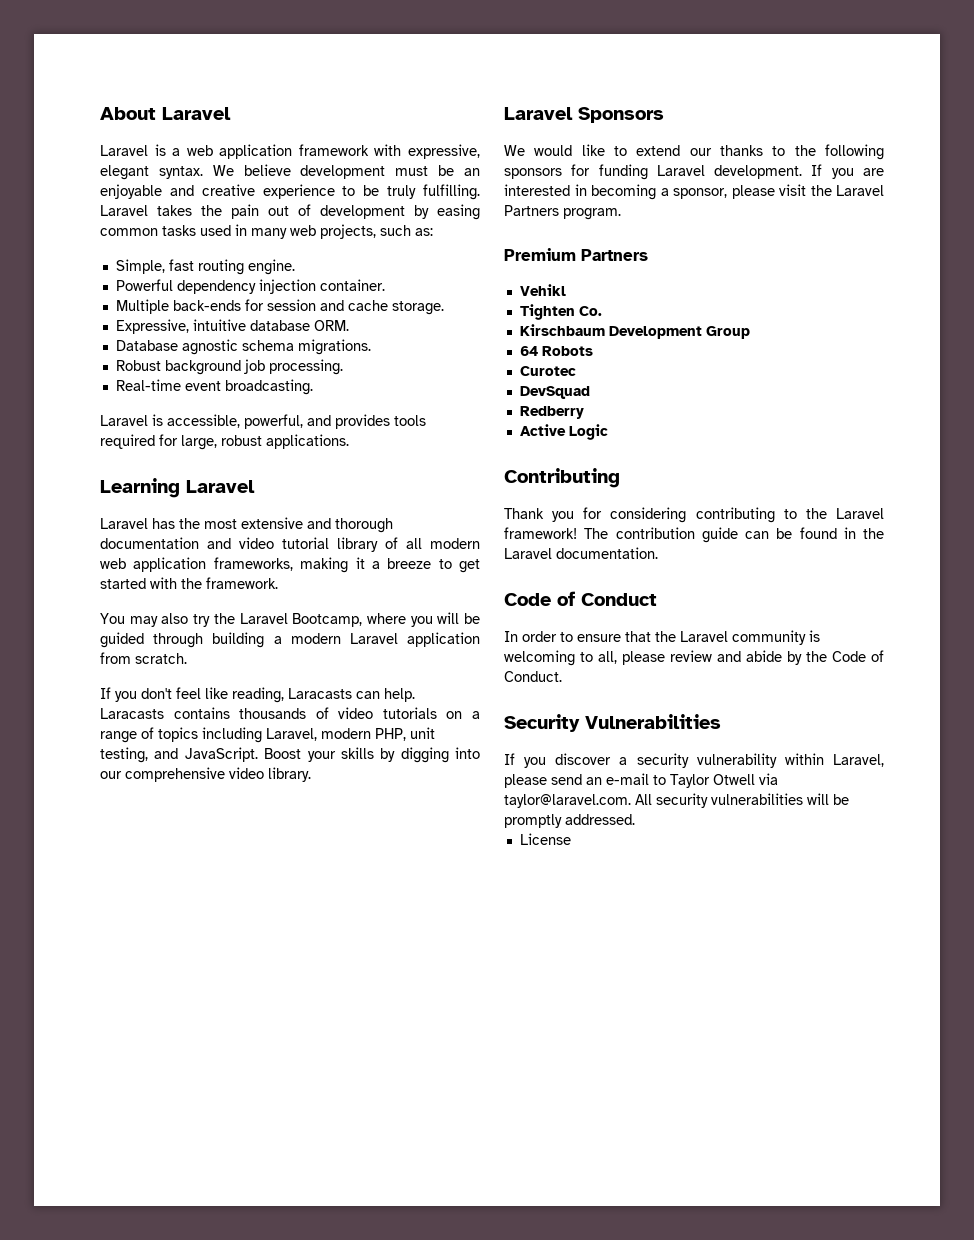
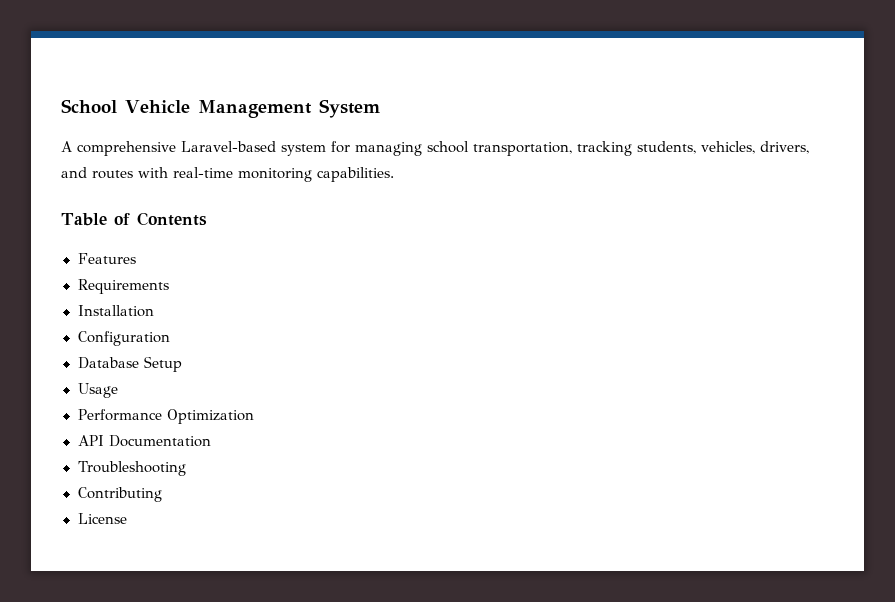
- About Laravel
- Laravel is a web application framework with expressive, elegant syntax. We believe development must be an enjoyable and creative experience to be truly fulfilling. Laravel takes the pain out of development by easing common tasks used in many web projects, such as:
- Simple, fast routing engine.
- Powerful dependency injection container.
- Multiple back-ends for session and cache storage.
- Expressive, intuitive database ORM.
- Database agnostic schema migrations.
- Robust background job processing.
- Real-time event broadcasting.
- Laravel is accessible, powerful, and provides tools required for large, robust applications.
- Learning Laravel
- Laravel has the most extensive and thorough documentation and video tutorial library of all modern web application frameworks, making it a breeze to get started with the framework.
- You may also try the Laravel Bootcamp, where you will be guided through building a modern Laravel application from scratch.
- If you don't feel like reading, Laracasts can help. Laracasts contains thousands of video tutorials on a range of topics including Laravel, modern PHP, unit testing, and JavaScript. Boost your skills by digging into our comprehensive video library.
- Laravel Sponsors
- We would like to extend our thanks to the following sponsors for funding Laravel development. If you are interested in becoming a sponsor, please visit the Laravel Partners program.
- Premium Partners
- Vehikl
- Tighten Co.
- Kirschbaum Development Group
- 64 Robots
- Curotec
- DevSquad
- Redberry
- Active Logic
+ School Vehicle Management System
+ A comprehensive Laravel-based system for managing school transportation, tracking students, vehicles, drivers, and routes with real-time monitoring capabilities.
+ Table of Contents
+ Features
+ Requirements
+ Installation
+ Configuration
+ Database Setup
+ Usage
+ Performance Optimization
+ API Documentation
+ Troubleshooting
  Contributing
- Thank you for considering contributing to the Laravel framework! The contribution guide can be found in the Laravel documentation.
- Code of Conduct
- In order to ensure that the Laravel community is welcoming to all, please review and abide by the Code of Conduct.
- Security Vulnerabilities
- If you discover a security vulnerability within Laravel, please send an e-mail to Taylor Otwell via taylor@laravel.com. All security vulnerabilities will be promptly addressed.

